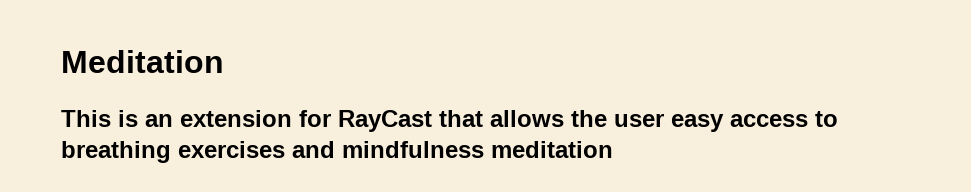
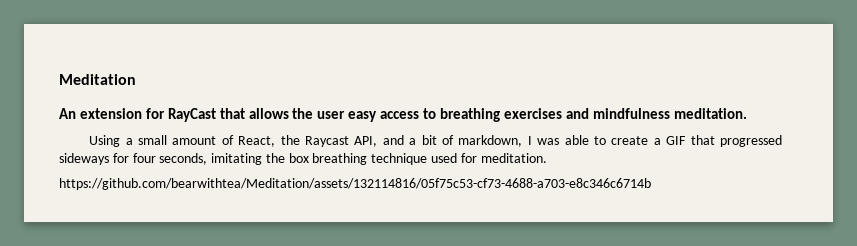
- This is an extension for RayCast that allows the user easy access to breathing exercises and mindfulness meditation
+ An extension for RayCast that allows the user easy access to breathing exercises and mindfulness meditation.
+ Using a small amount of React, the Raycast API, and a bit of markdown, I was able to create a GIF that progressed sideways for four seconds, imitating the box breathing technique used for meditation.
+ https://github.com/bearwithtea/Meditation/assets/132114816/05f75c53-cf73-4688-a703-e8c346c6714b

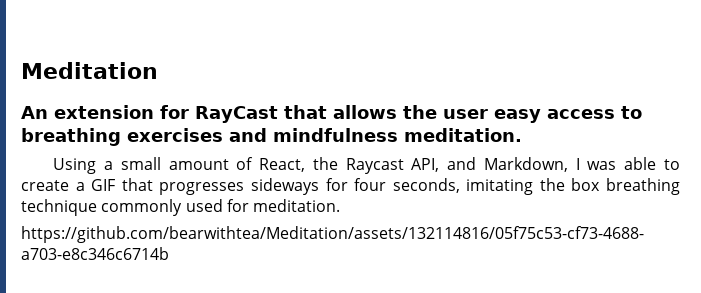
- Using a small amount of React, the Raycast API, and a bit of markdown, I was able to create a GIF that progressed sideways for four seconds, imitating the box breathing technique used for meditation.
+ Using a small amount of React, the Raycast API, and Markdown, I was able to create a GIF that progresses sideways for four seconds, imitating the box breathing technique commonly used for meditation.

